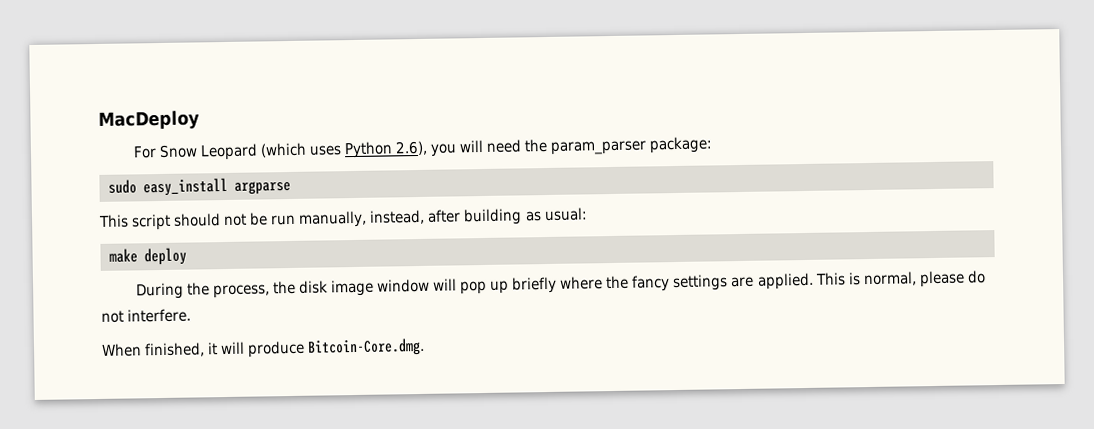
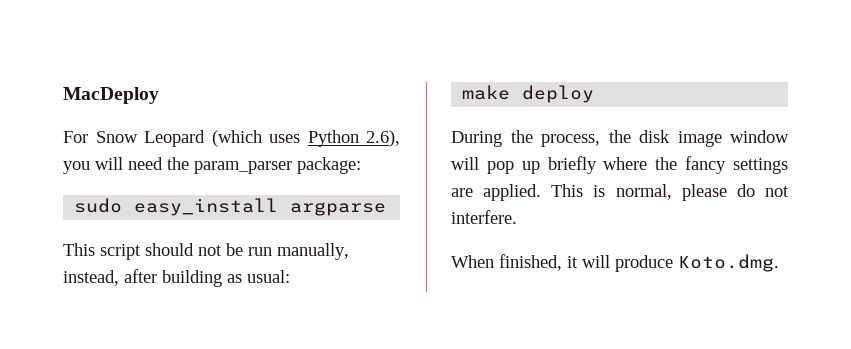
- When finished, it will produce Bitcoin-Core.dmg.
+ When finished, it will produce Koto.dmg.

